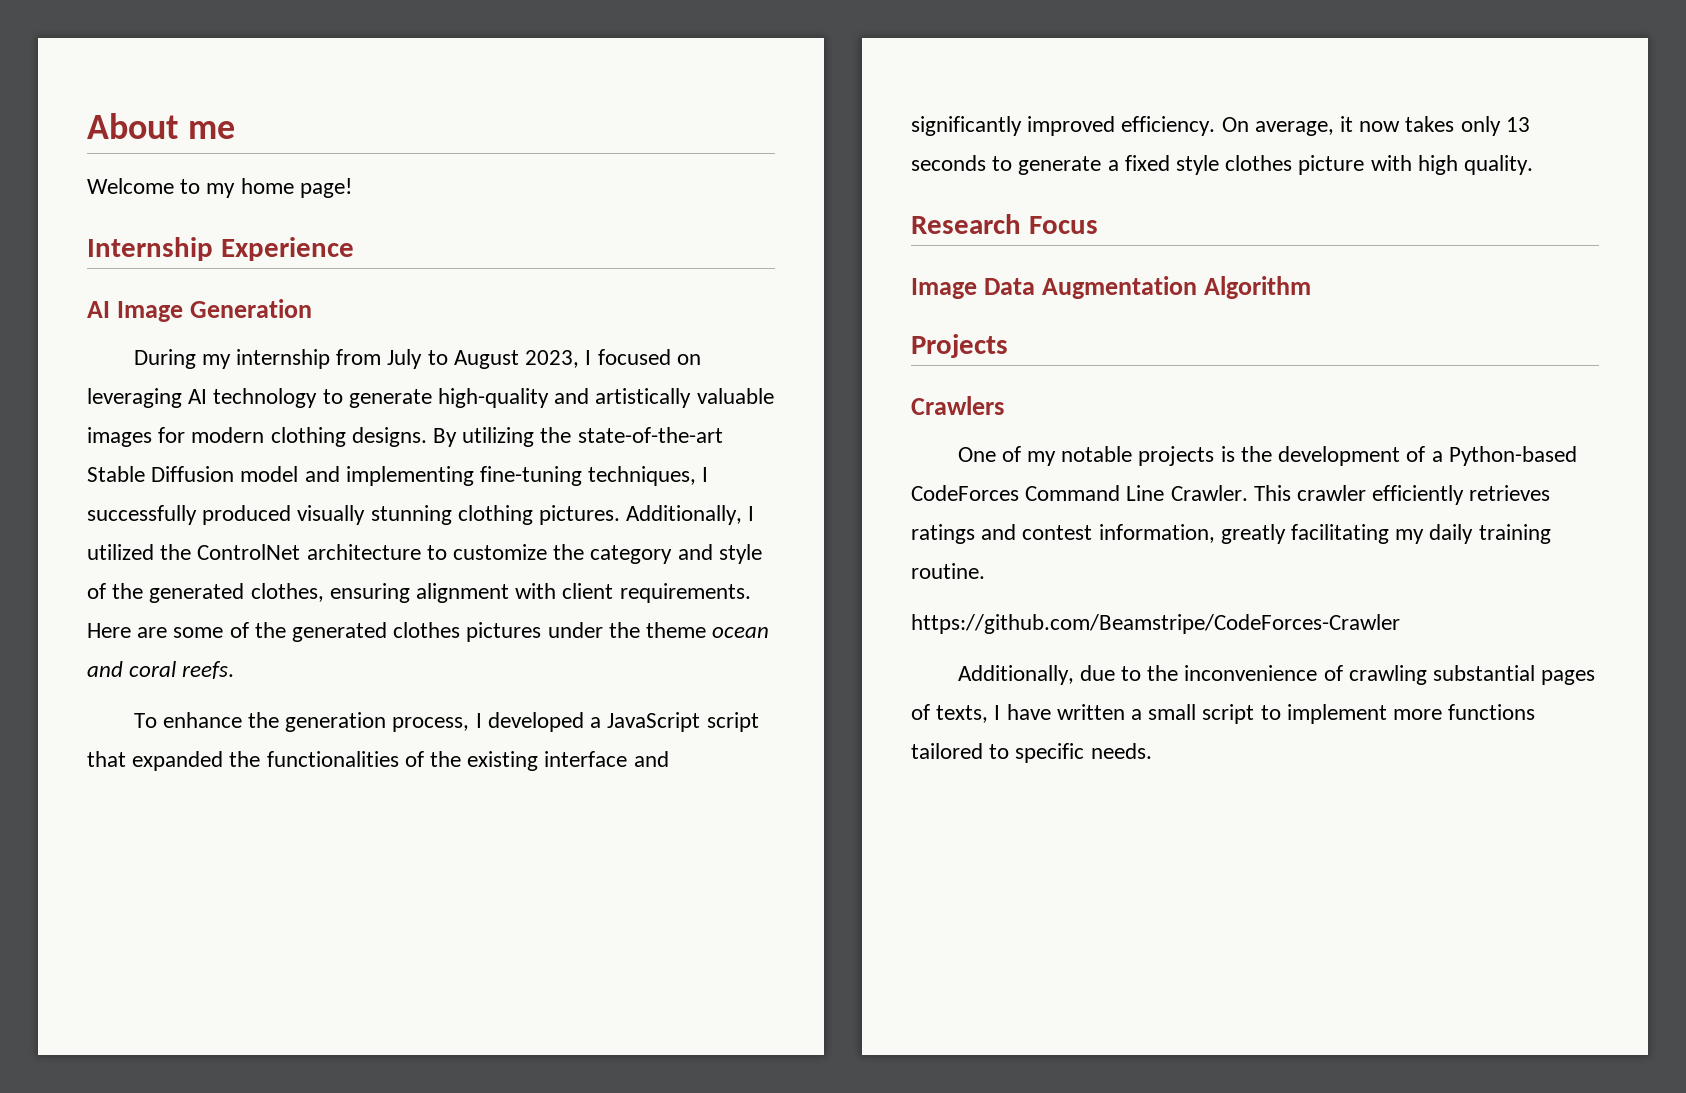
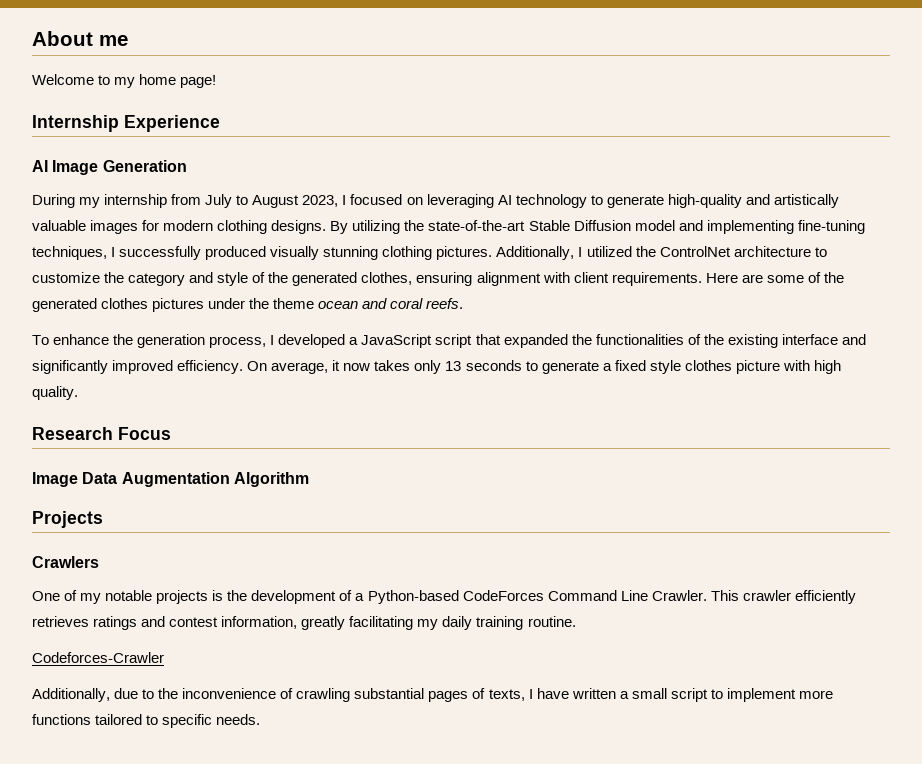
- https://github.com/Beamstripe/CodeForces-Crawler
+ Codeforces-Crawler

